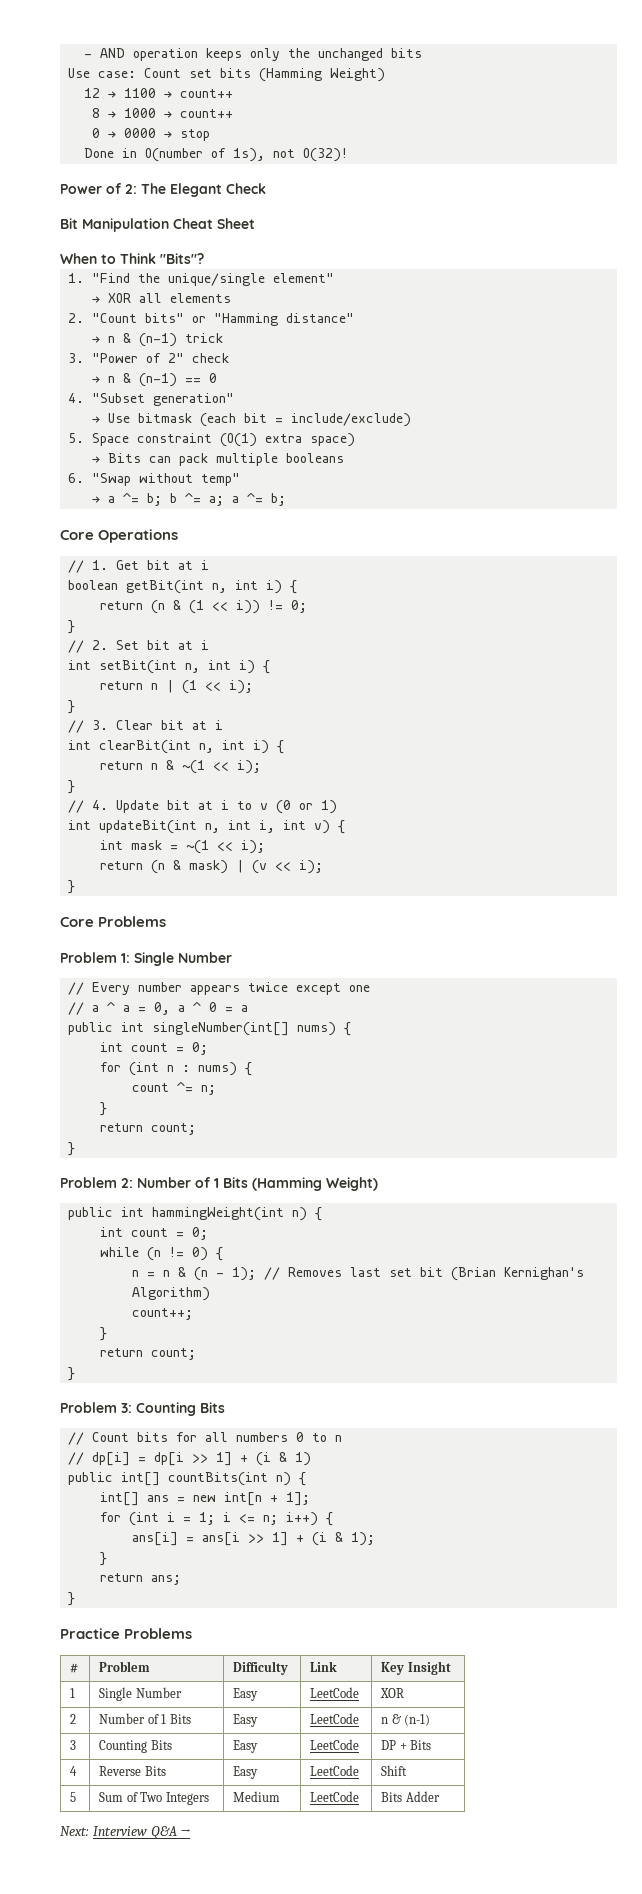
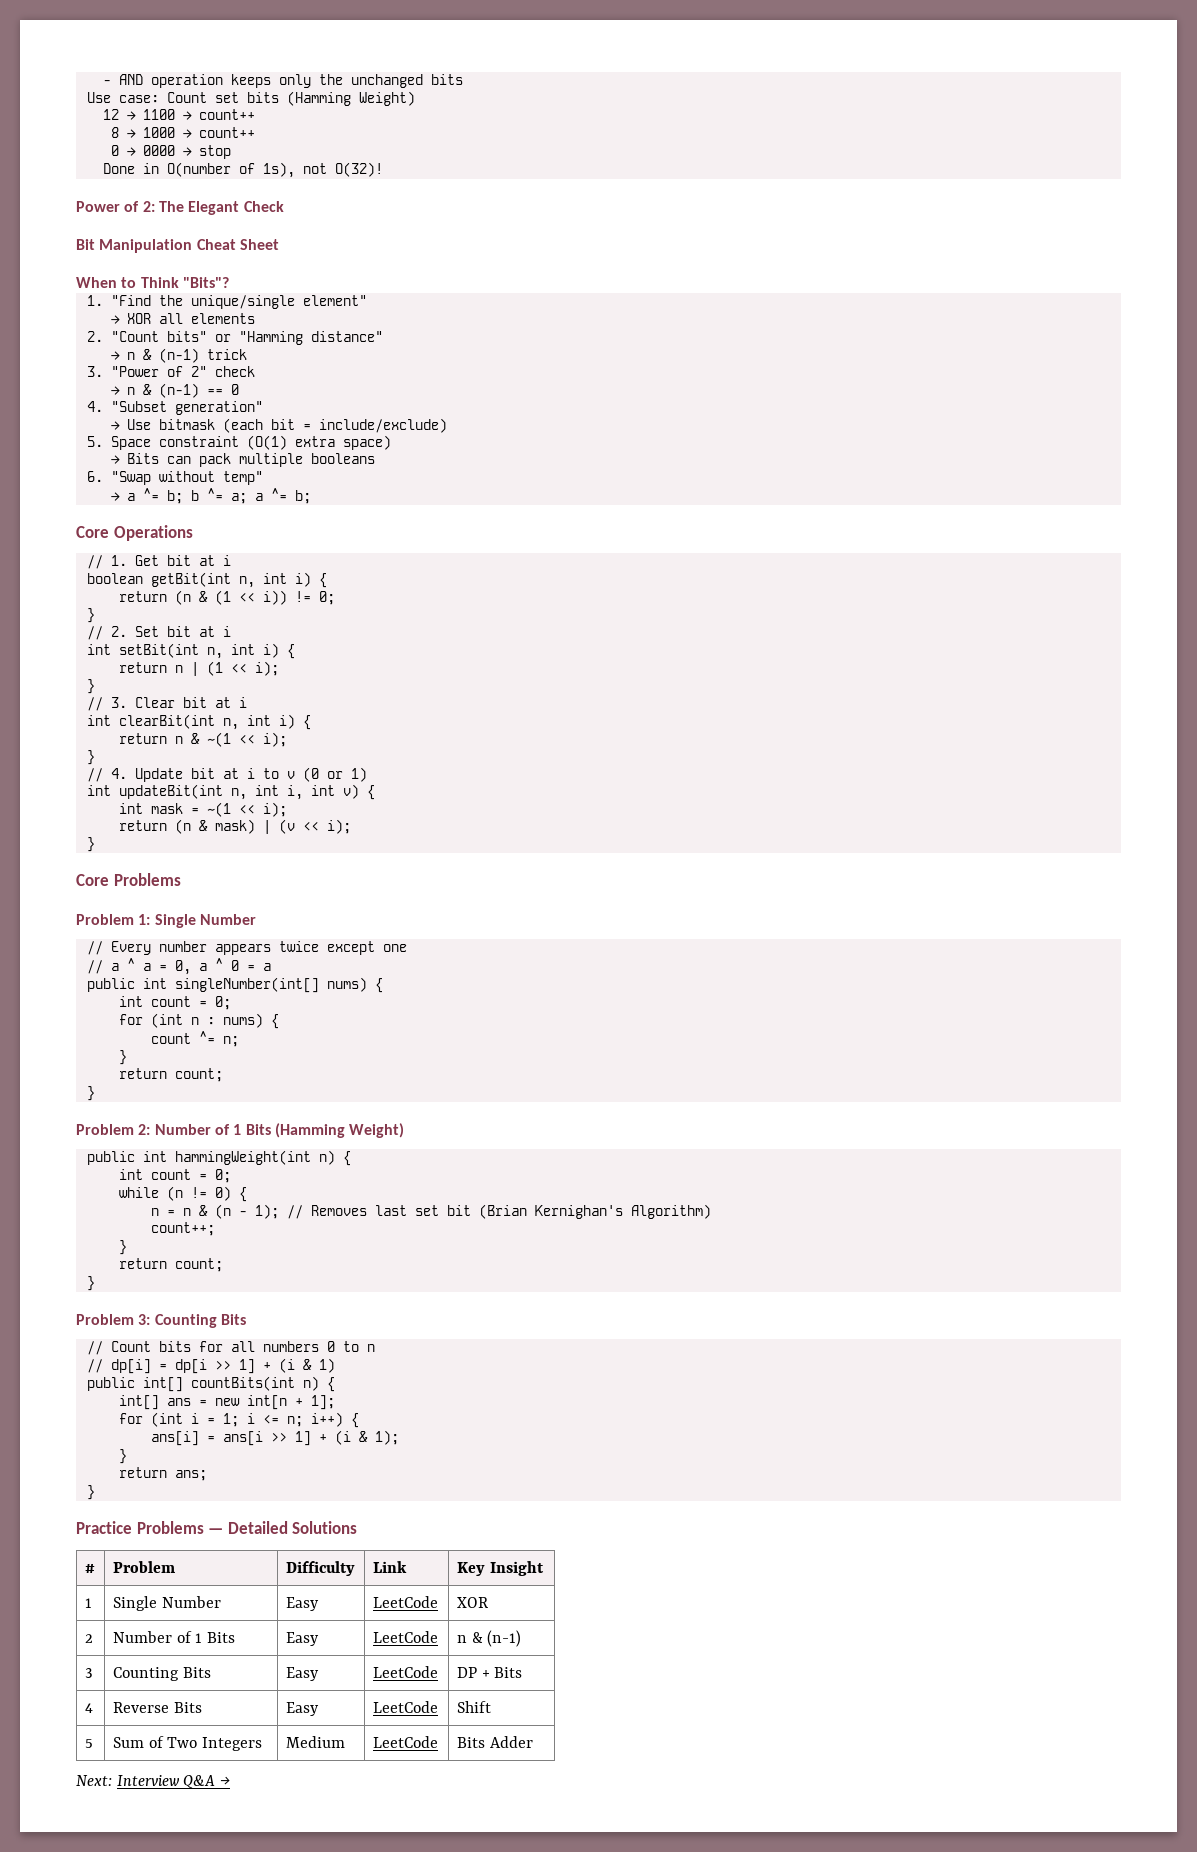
- Practice Problems
+ Practice Problems — Detailed Solutions

